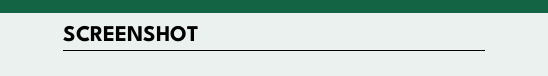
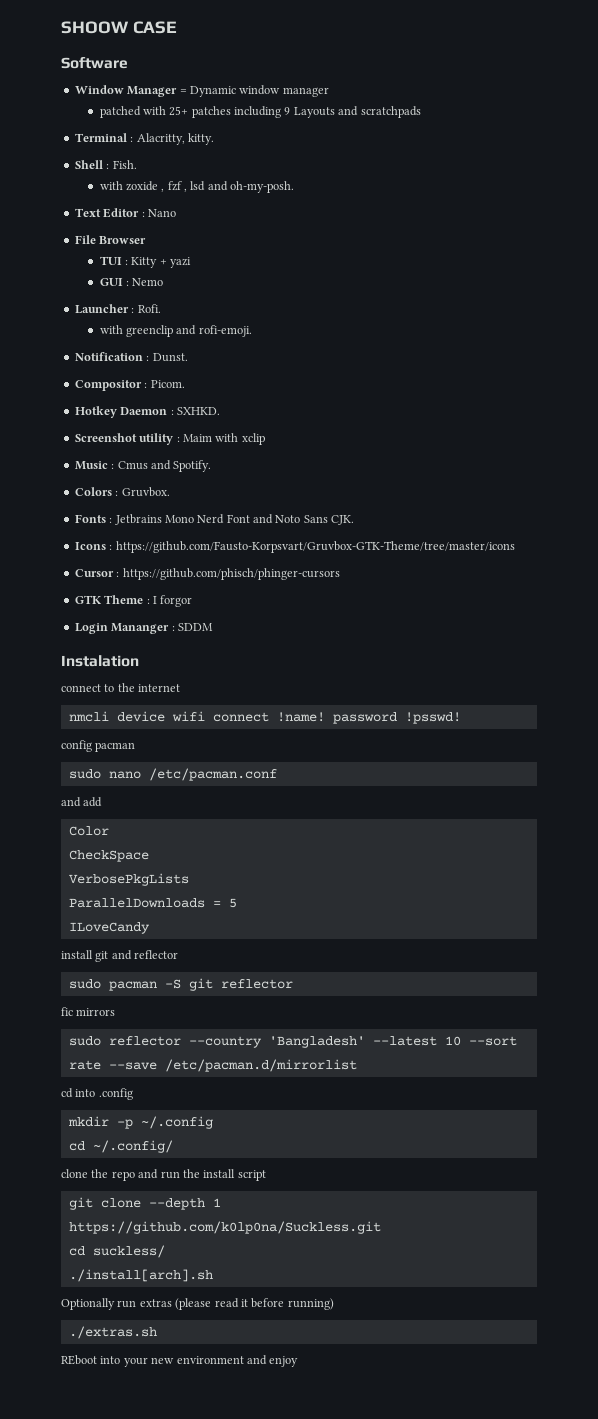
- SCREENSHOT
+ SHOOW CASE
+ Software
+ Window Manager = Dynamic window manager
+ patched with 25+ patches including 9 Layouts and scratchpads
+ Terminal : Alacritty, kitty.
+ Shell : Fish.
+ with zoxide , fzf , lsd and oh-my-posh.
+ Text Editor : Nano
+ File Browser
+ TUI : Kitty + yazi
+ GUI : Nemo
+ Launcher : Rofi.
+ with greenclip and rofi-emoji.
+ Notification : Dunst.
+ Compositor : Picom.
+ Hotkey Daemon : SXHKD.
+ Screenshot utility : Maim with xclip
+ Music : Cmus and Spotify.
+ Colors : Gruvbox.
+ Fonts : Jetbrains Mono Nerd Font and Noto Sans CJK.
+ Icons : https://github.com/Fausto-Korpsvart/Gruvbox-GTK-Theme/tree/master/icons
+ Cursor : https://github.com/phisch/phinger-cursors
+ GTK Theme : I forgor
+ Login Mananger : SDDM
+ Instalation
+ connect to the internet
+ nmcli device wifi connect !name! password !psswd!
+ config pacman
+ sudo nano /etc/pacman.conf
+ and add
+ Color
+ CheckSpace
+ VerbosePkgLists
+ ParallelDownloads = 5
+ ILoveCandy
+ install git and reflector
+ sudo pacman -S git reflector
+ fic mirrors
+ sudo reflector --country 'Bangladesh' --latest 10 --sort rate --save /etc/pacman.d/mirrorlist
+ cd into .config
+ mkdir -p ~/.config
+ cd ~/.config/
+ clone the repo and run the install script
+ git clone --depth 1 https://github.com/k0lp0na/Suckless.git
+ cd suckless/
+ ./install[arch].sh
+ Optionally run extras (please read it before running)
+ ./extras.sh
+ REboot into your new environment and enjoy

